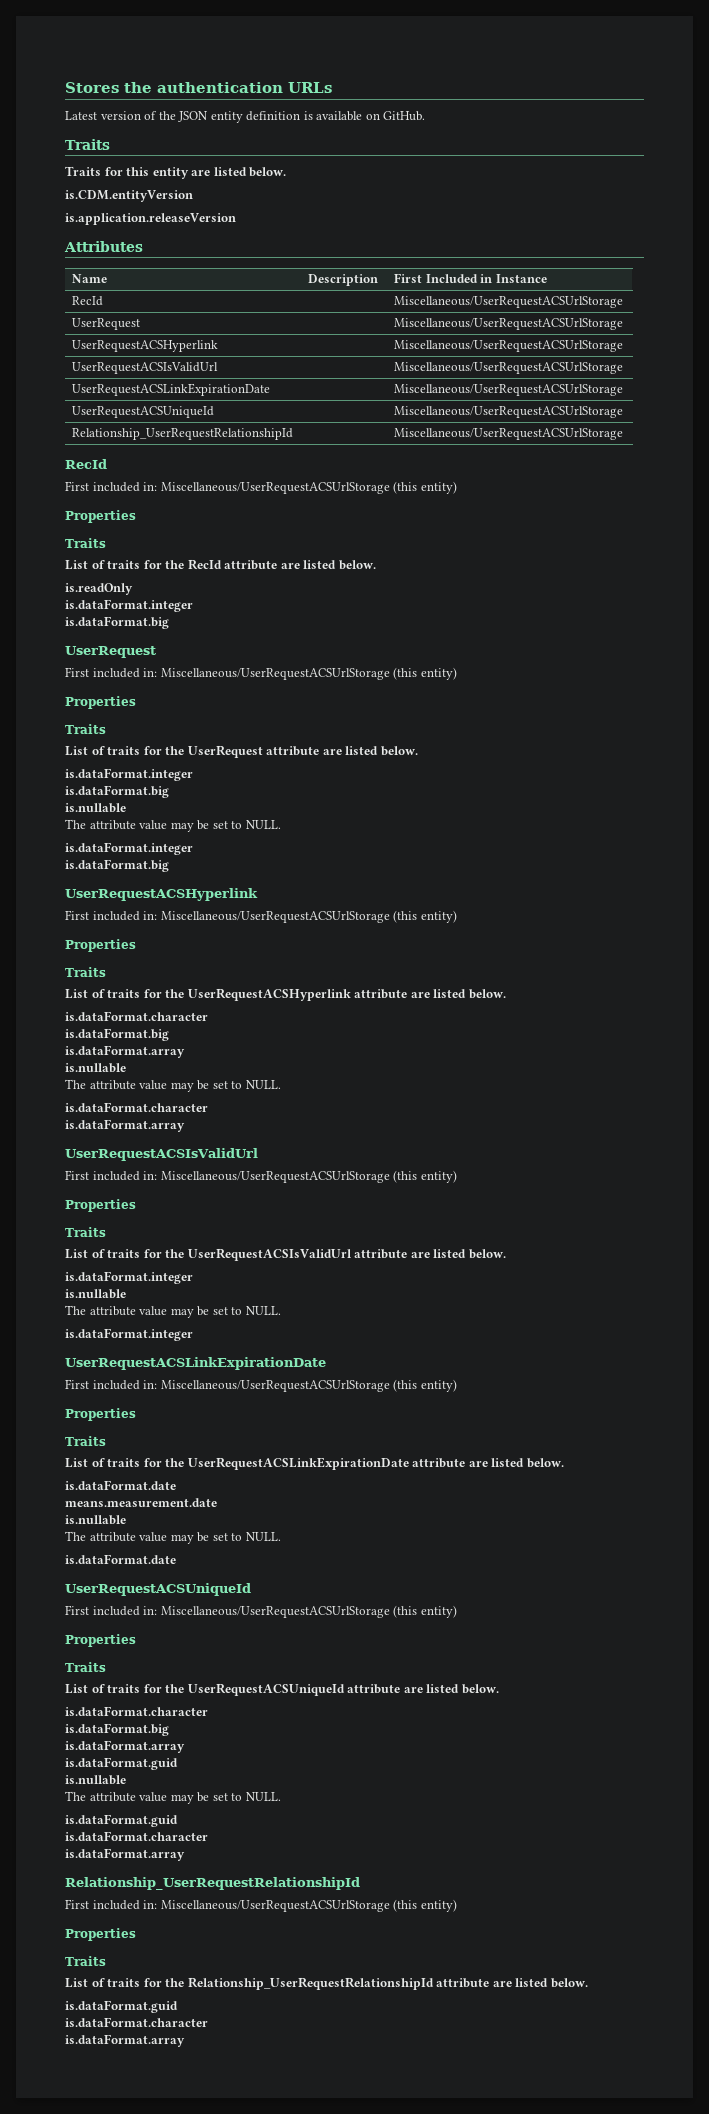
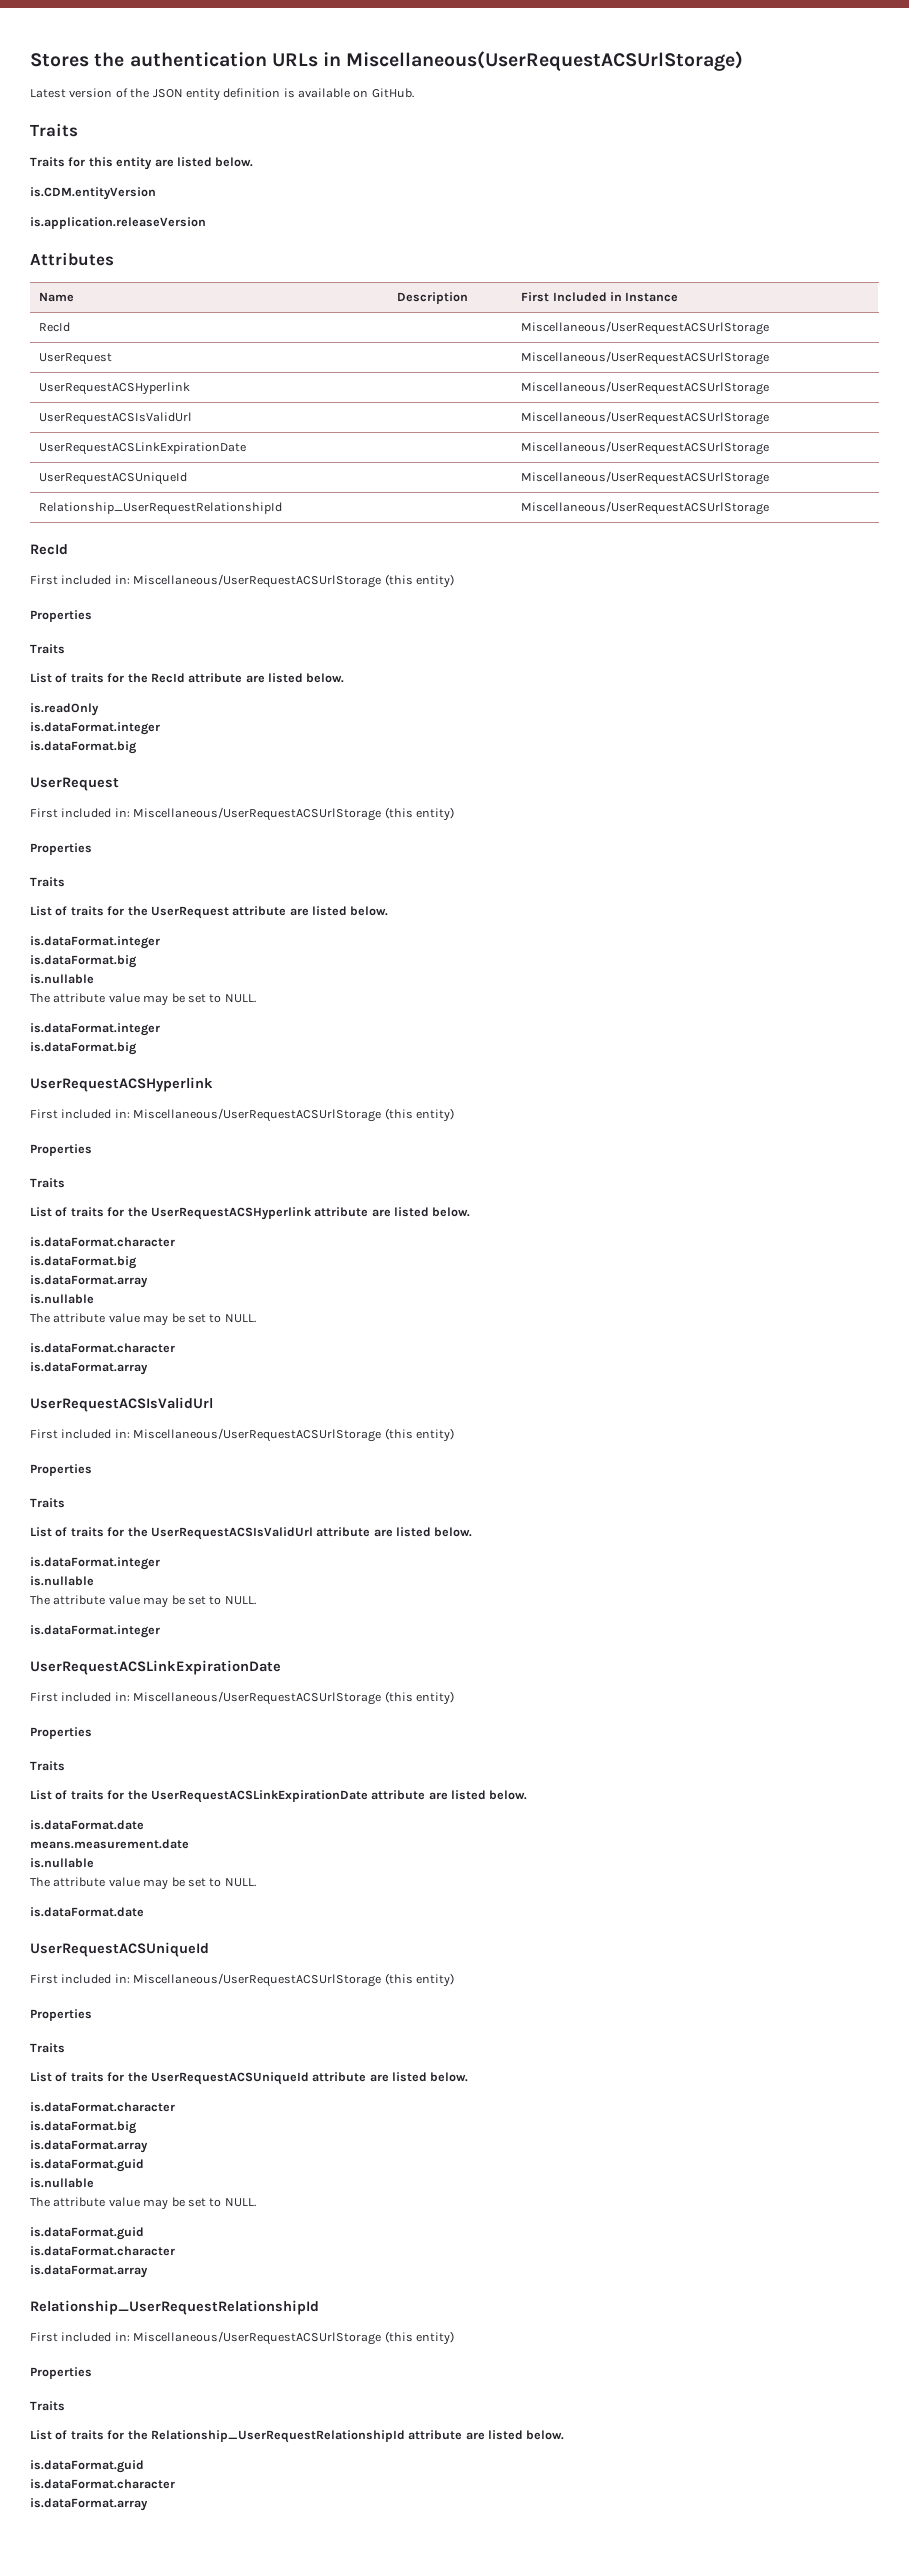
- Stores the authentication URLs
+ Stores the authentication URLs in Miscellaneous(UserRequestACSUrlStorage)

